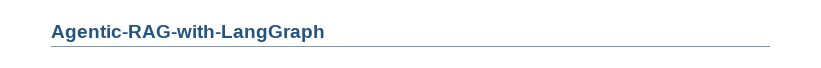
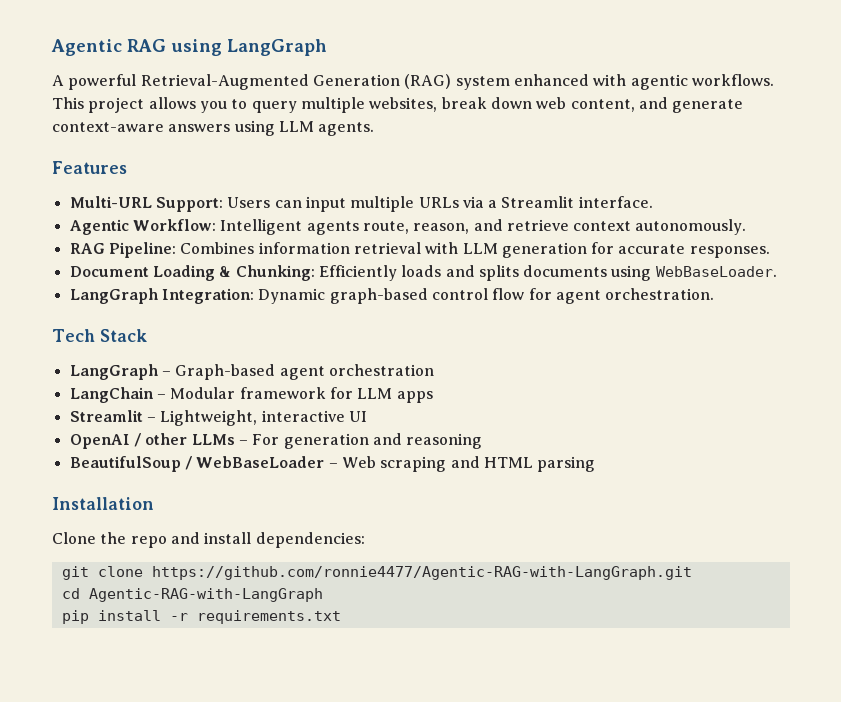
- Agentic-RAG-with-LangGraph
+ Agentic RAG using LangGraph
+ A powerful Retrieval-Augmented Generation (RAG) system enhanced with agentic workflows. This project allows you to query multiple websites, break down web content, and generate context-aware answers using LLM agents.
+ Features
+ Multi-URL Support: Users can input multiple URLs via a Streamlit interface.
+ Agentic Workflow: Intelligent agents route, reason, and retrieve context autonomously.
+ RAG Pipeline: Combines information retrieval with LLM generation for accurate responses.
+ Document Loading & Chunking: Efficiently loads and splits documents using WebBaseLoader.
+ LangGraph Integration: Dynamic graph-based control flow for agent orchestration.
+ Tech Stack
+ LangGraph – Graph-based agent orchestration
+ LangChain – Modular framework for LLM apps
+ Streamlit – Lightweight, interactive UI
+ OpenAI / other LLMs – For generation and reasoning
+ BeautifulSoup / WebBaseLoader – Web scraping and HTML parsing
+ Installation
+ Clone the repo and install dependencies:
+ git clone https://github.com/ronnie4477/Agentic-RAG-with-LangGraph.git
+ cd Agentic-RAG-with-LangGraph
+ pip install -r requirements.txt

